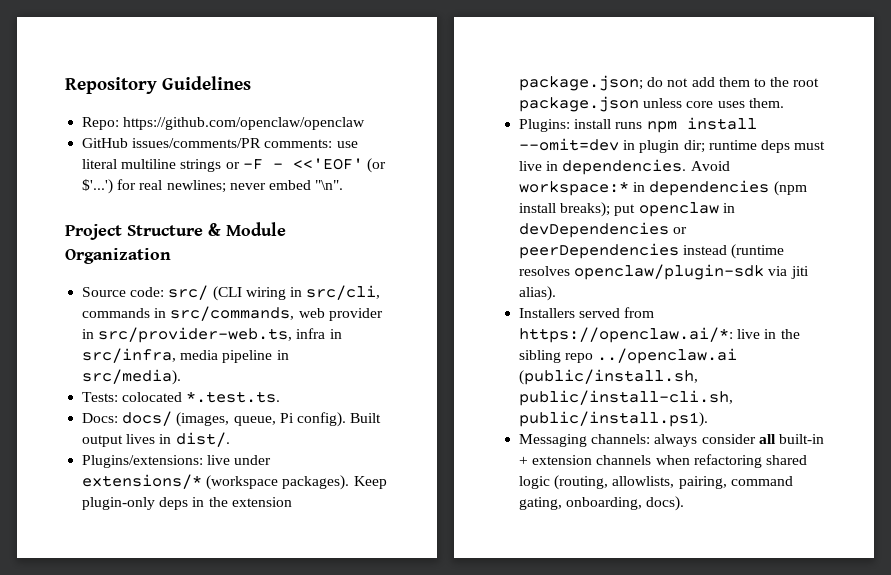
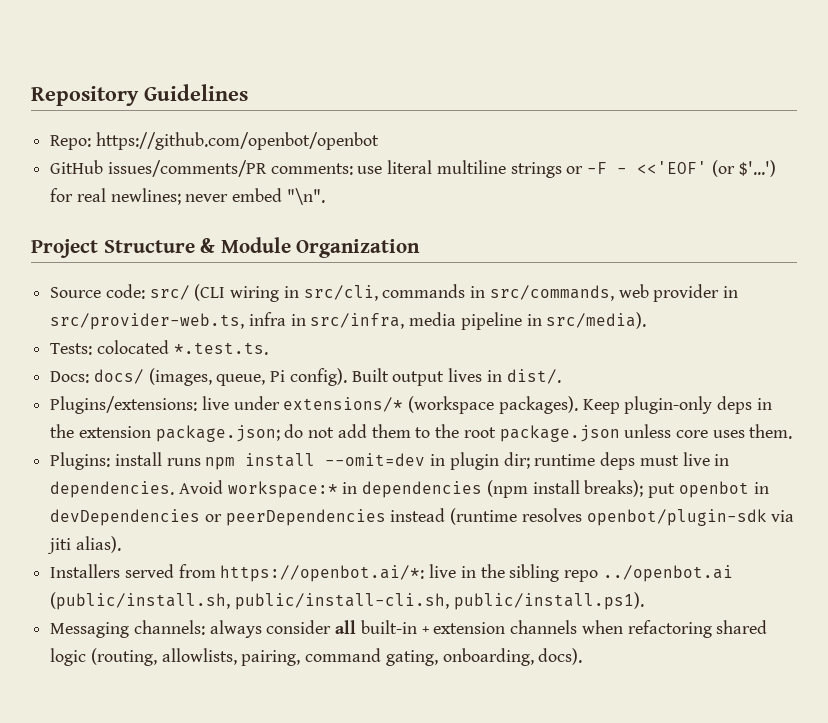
- Repo: https://github.com/openclaw/openclaw
+ Repo: https://github.com/openbot/openbot
- Avoid workspace:* in dependencies (npm install breaks); put openclaw in devDependencies or peerDependencies instead (runtime resolves openclaw/plugin-sdk via jiti alias).
+ Avoid workspace:* in dependencies (npm install breaks); put openbot in devDependencies or peerDependencies instead (runtime resolves openbot/plugin-sdk via jiti alias).
- Installers served from https://openclaw.ai/*: live in the sibling repo ../openclaw.ai (public/install.sh, public/install-cli.sh, public/install.ps1).
+ Installers served from https://openbot.ai/*: live in the sibling repo ../openbot.ai (public/install.sh, public/install-cli.sh, public/install.ps1).

